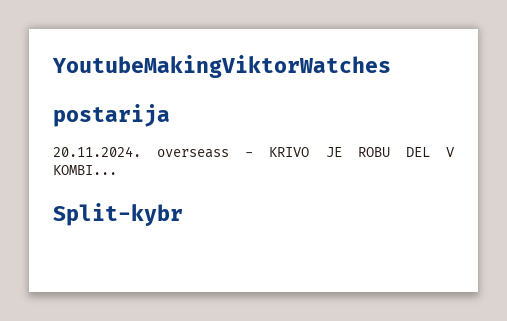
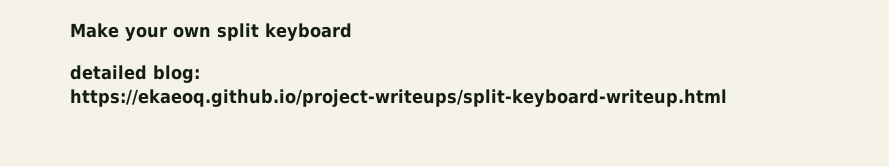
- YoutubeMakingViktorWatches
- postarija
- 20.11.2024. overseass - KRIVO JE ROBU DEL V KOMBI...
- Split-kybr
+ Make your own split keyboard
+ detailed blog: https://ekaeoq.github.io/project-writeups/split-keyboard-writeup.html

